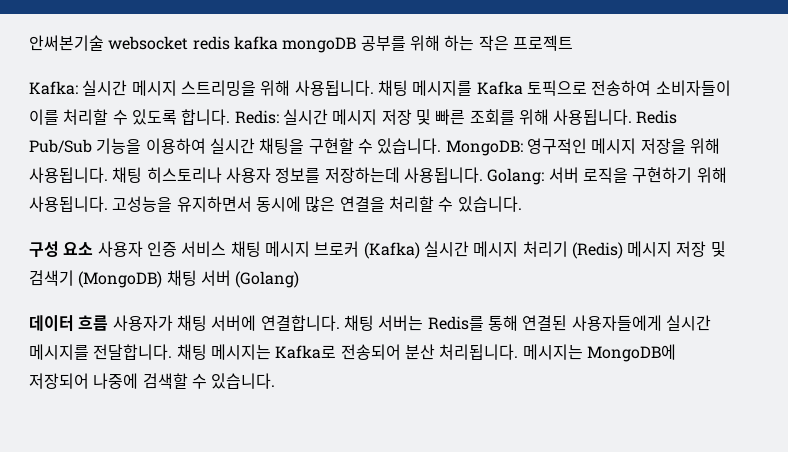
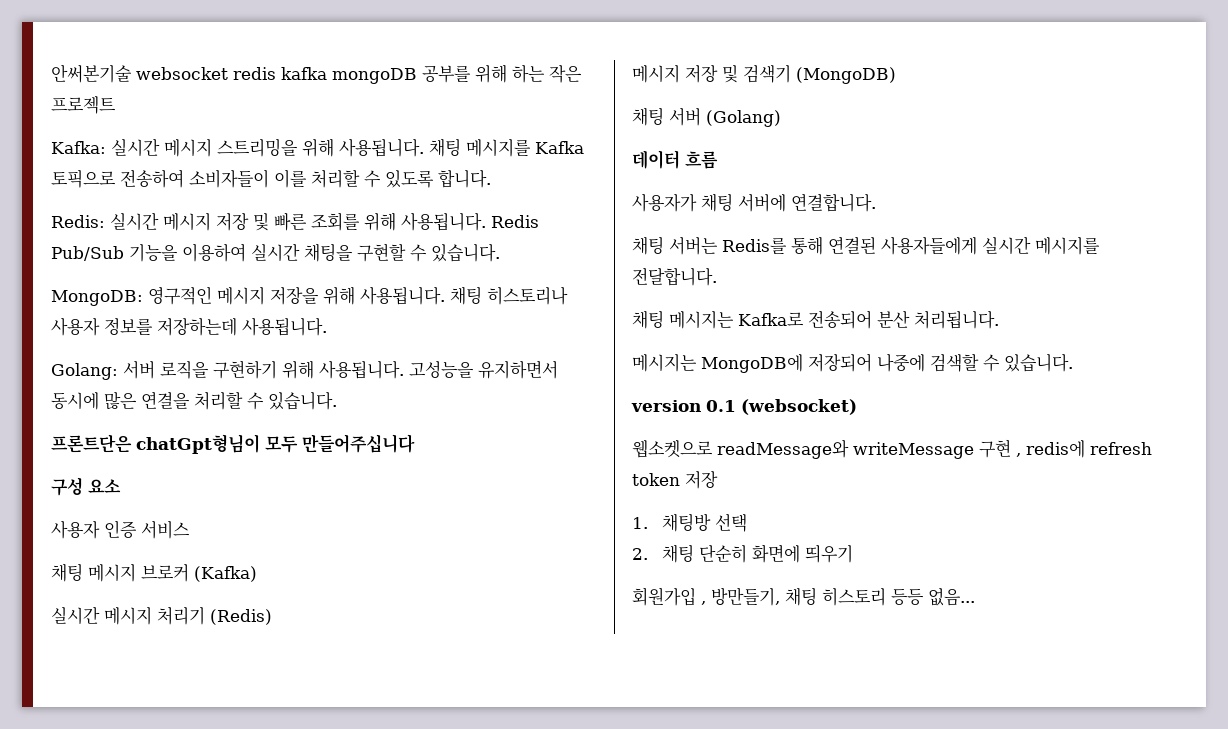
- 채팅 메시지를 Kafka 토픽으로 전송하여 소비자들이 이를 처리할 수 있도록 합니다. Redis: 실시간 메시지 저장 및 빠른 조회를 위해 사용됩니다.
+ 채팅 메시지를 Kafka 토픽으로 전송하여 소비자들이 이를 처리할 수 있도록 합니다.
+ Redis: 실시간 메시지 저장 및 빠른 조회를 위해 사용됩니다.
- Redis Pub/Sub 기능을 이용하여 실시간 채팅을 구현할 수 있습니다. MongoDB: 영구적인 메시지 저장을 위해 사용됩니다.
+ Redis Pub/Sub 기능을 이용하여 실시간 채팅을 구현할 수 있습니다.
+ MongoDB: 영구적인 메시지 저장을 위해 사용됩니다.
- 채팅 히스토리나 사용자 정보를 저장하는데 사용됩니다. Golang: 서버 로직을 구현하기 위해 사용됩니다.
+ 채팅 히스토리나 사용자 정보를 저장하는데 사용됩니다.
+ Golang: 서버 로직을 구현하기 위해 사용됩니다.
+ 프론트단은 chatGpt형님이 모두 만들어주십니다
- 구성 요소 사용자 인증 서비스 채팅 메시지 브로커 (Kafka) 실시간 메시지 처리기 (Redis) 메시지 저장 및 검색기 (MongoDB) 채팅 서버 (Golang)
+ 구성 요소
+ 사용자 인증 서비스
+ 채팅 메시지 브로커 (Kafka)
+ 실시간 메시지 처리기 (Redis)
+ 메시지 저장 및 검색기 (MongoDB)
+ 채팅 서버 (Golang)
- 데이터 흐름 사용자가 채팅 서버에 연결합니다. 채팅 서버는 Redis를 통해 연결된 사용자들에게 실시간 메시지를 전달합니다. 채팅 메시지는 Kafka로 전송되어 분산 처리됩니다. 메시지는 MongoDB에 저장되어 나중에 검색할 수 있습니다.
+ 데이터 흐름
+ 사용자가 채팅 서버에 연결합니다.
+ 채팅 서버는 Redis를 통해 연결된 사용자들에게 실시간 메시지를 전달합니다.
+ 채팅 메시지는 Kafka로 전송되어 분산 처리됩니다.
+ 메시지는 MongoDB에 저장되어 나중에 검색할 수 있습니다.
+ version 0.1 (websocket)
+ 웹소켓으로 readMessage와 writeMessage 구현 , redis에 refresh token 저장
+ 1. 채팅방 선택
+ 2. 채팅 단순히 화면에 띄우기
+ 회원가입 , 방만들기, 채팅 히스토리 등등 없음...

